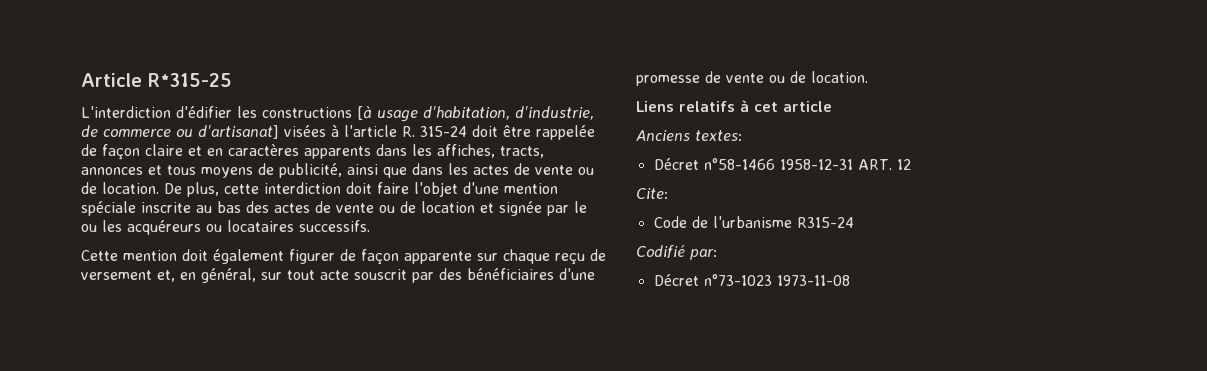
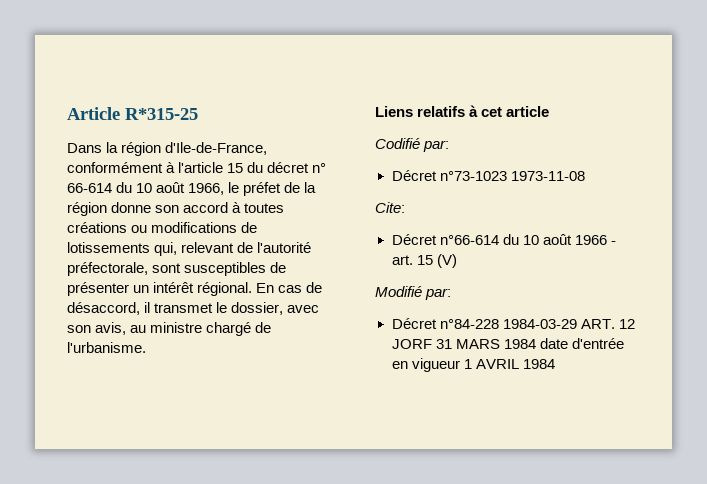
- L'interdiction d'édifier les constructions [à usage d'habitation, d'industrie, de commerce ou d'artisanat] visées à l'article R. 315-24 doit être rappelée de façon claire et en caractères apparents dans les affiches, tracts, annonces et tous moyens de publicité, ainsi que dans les actes de vente ou de location. De plus, cette interdiction doit faire l'objet d'une mention spéciale inscrite au bas des actes de vente ou de location et signée par le ou les acquéreurs ou locataires successifs.
- Cette mention doit également figurer de façon apparente sur chaque reçu de versement et, en général, sur tout acte souscrit par des bénéficiaires d'une promesse de vente ou de location.
+ Dans la région d'Ile-de-France, conformément à l'article 15 du décret n° 66-614 du 10 août 1966, le préfet de la région donne son accord à toutes créations ou modifications de lotissements qui, relevant de l'autorité préfectorale, sont susceptibles de présenter un intérêt régional. En cas de désaccord, il transmet le dossier, avec son avis, au ministre chargé de l'urbanisme.
- Anciens textes:
- Décret n°58-1466 1958-12-31 ART. 12
- Cite:
- Code de l'urbanisme R315-24
+ Cite:
+ Décret n°66-614 du 10 août 1966 - art. 15 (V)
+ Modifié par:
+ Décret n°84-228 1984-03-29 ART. 12 JORF 31 MARS 1984 date d'entrée en vigueur 1 AVRIL 1984

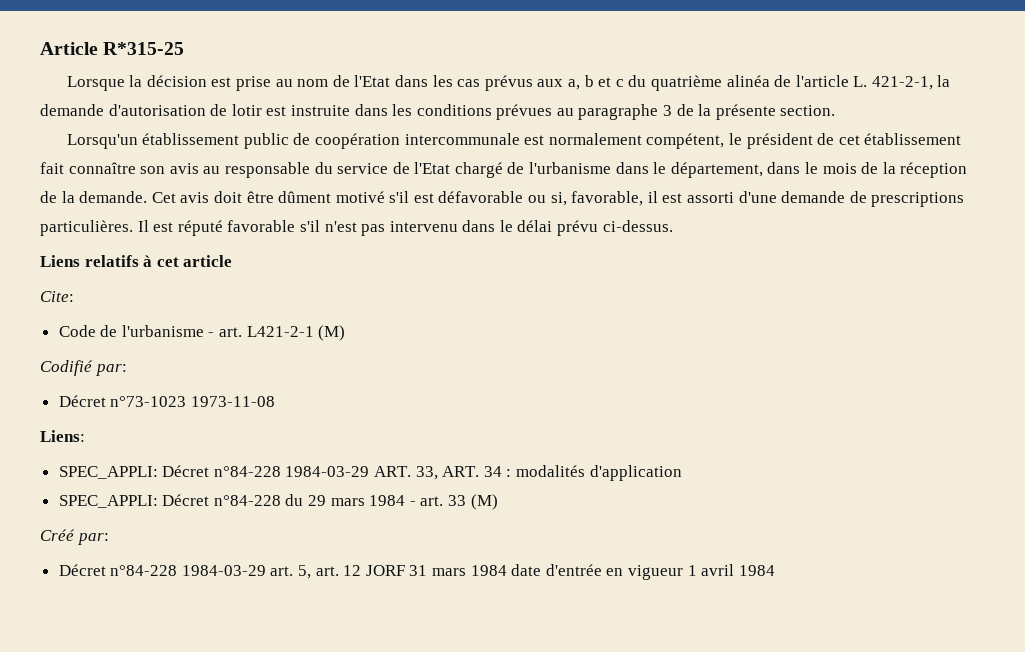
- Dans la région d'Ile-de-France, conformément à l'article 15 du décret n° 66-614 du 10 août 1966, le préfet de la région donne son accord à toutes créations ou modifications de lotissements qui, relevant de l'autorité préfectorale, sont susceptibles de présenter un intérêt régional. En cas de désaccord, il transmet le dossier, avec son avis, au ministre chargé de l'urbanisme.
+ Lorsque la décision est prise au nom de l'Etat dans les cas prévus aux a, b et c du quatrième alinéa de l'article L. 421-2-1, la demande d'autorisation de lotir est instruite dans les conditions prévues au paragraphe 3 de la présente section.
+ Lorsqu'un établissement public de coopération intercommunale est normalement compétent, le président de cet établissement fait connaître son avis au responsable du service de l'Etat chargé de l'urbanisme dans le département, dans le mois de la réception de la demande. Cet avis doit être dûment motivé s'il est défavorable ou si, favorable, il est assorti d'une demande de prescriptions particulières. Il est réputé favorable s'il n'est pas intervenu dans le délai prévu ci-dessus.
+ Cite:
+ Code de l'urbanisme - art. L421-2-1 (M)
- Cite:
- Décret n°66-614 du 10 août 1966 - art. 15 (V)
- Modifié par:
+ Liens:
+ SPEC_APPLI: Décret n°84-228 1984-03-29 ART. 33, ART. 34 : modalités d'application
+ SPEC_APPLI: Décret n°84-228 du 29 mars 1984 - art. 33 (M)
+ Créé par:
- Décret n°84-228 1984-03-29 ART. 12 JORF 31 MARS 1984 date d'entrée en vigueur 1 AVRIL 1984
+ Décret n°84-228 1984-03-29 art. 5, art. 12 JORF 31 mars 1984 date d'entrée en vigueur 1 avril 1984

